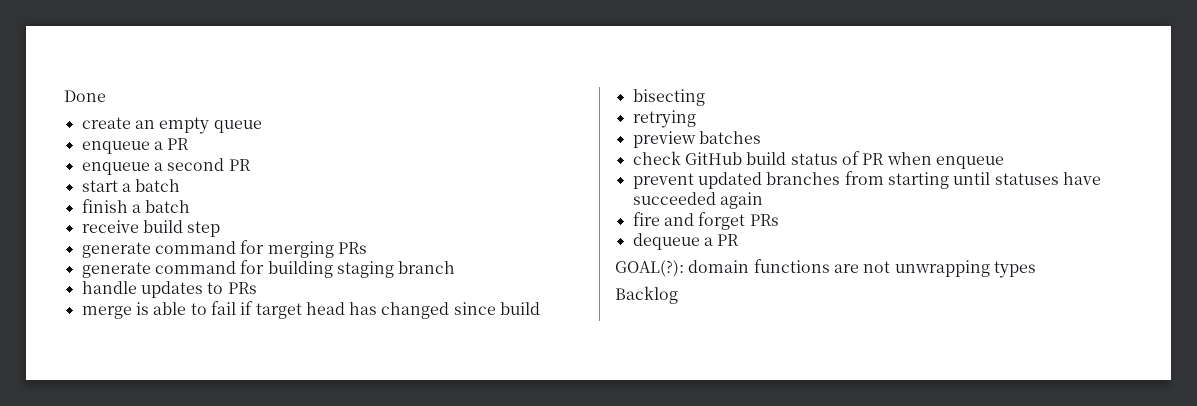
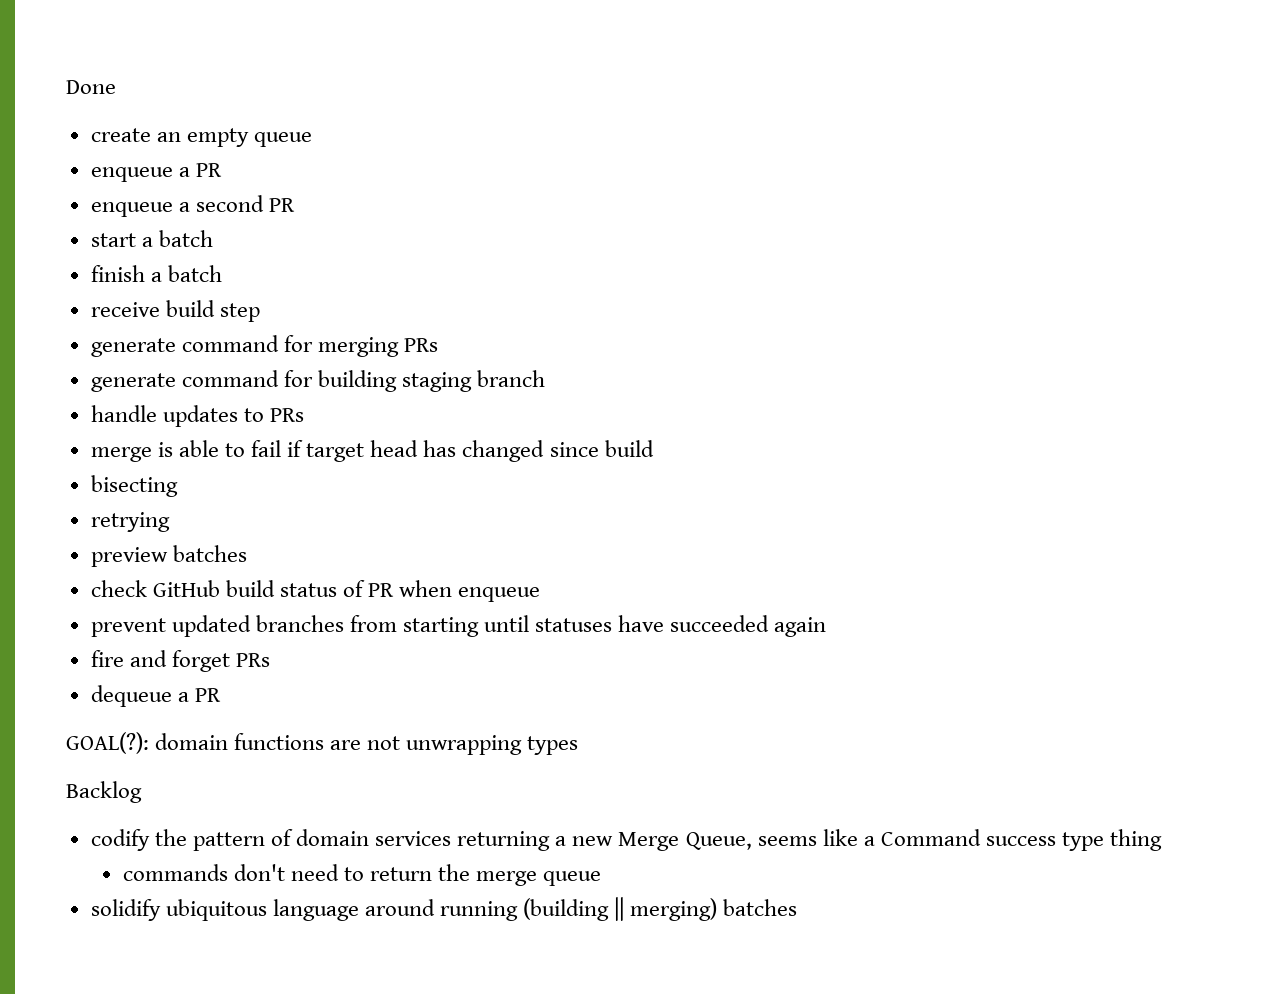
+ codify the pattern of domain services returning a new Merge Queue, seems like a Command success type thing
+ commands don't need to return the merge queue
+ solidify ubiquitous language around running (building || merging) batches

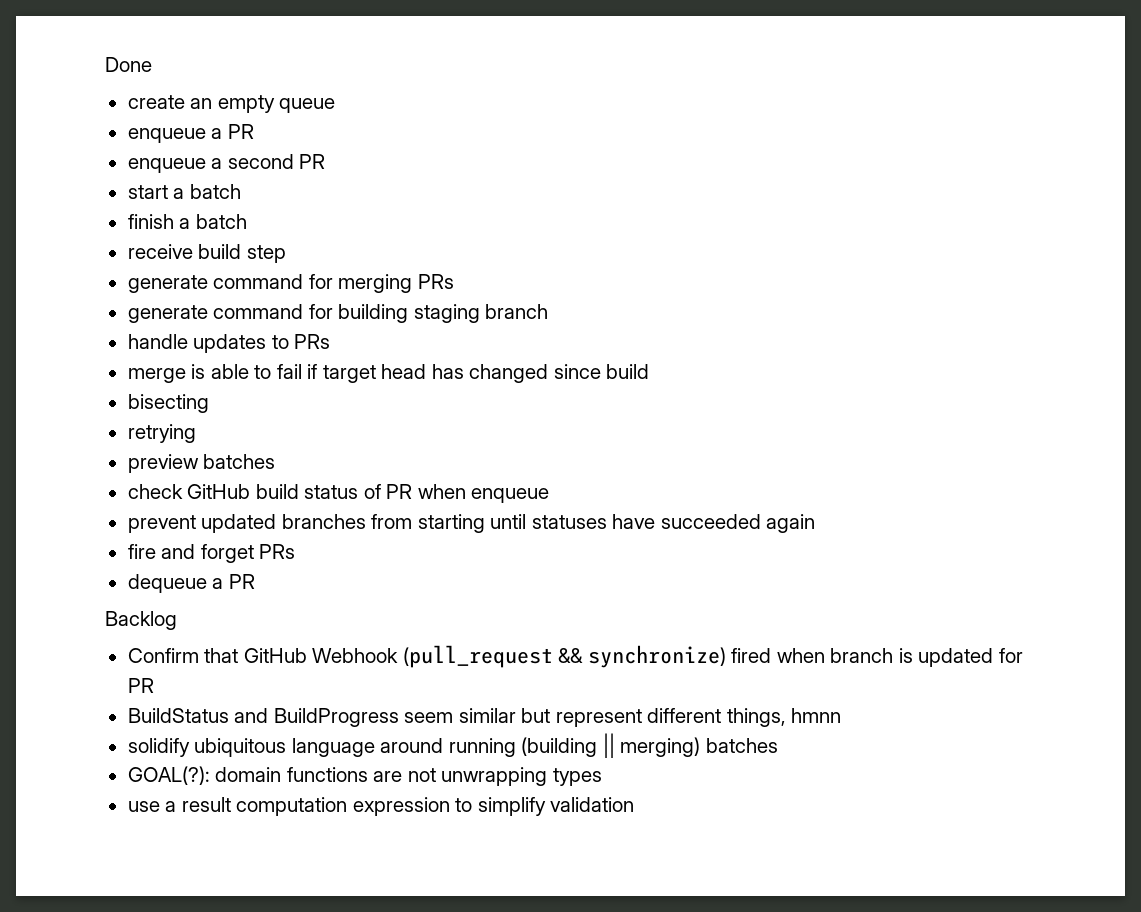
- GOAL(?): domain functions are not unwrapping types
  Backlog
- codify the pattern of domain services returning a new Merge Queue, seems like a Command success type thing
- commands don't need to return the merge queue
+ Confirm that GitHub Webhook (pull_request && synchronize) fired when branch is updated for PR
+ BuildStatus and BuildProgress seem similar but represent different things, hmnn
+ GOAL(?): domain functions are not unwrapping types
+ use a result computation expression to simplify validation

